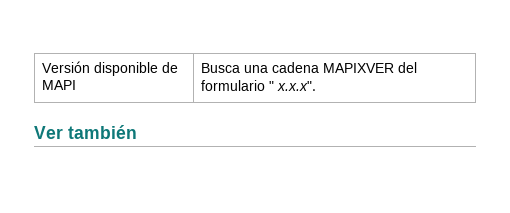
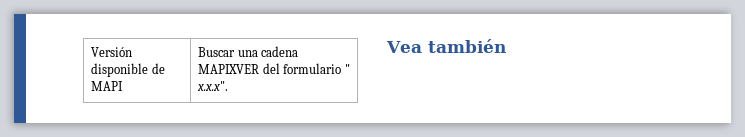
- Versión disponible de MAPI | Busca una cadena MAPIXVER del formulario " x.x.x".
+ Versión disponible de MAPI | Buscar una cadena MAPIXVER del formulario " x.x.x".
- Ver también
+ Vea también

